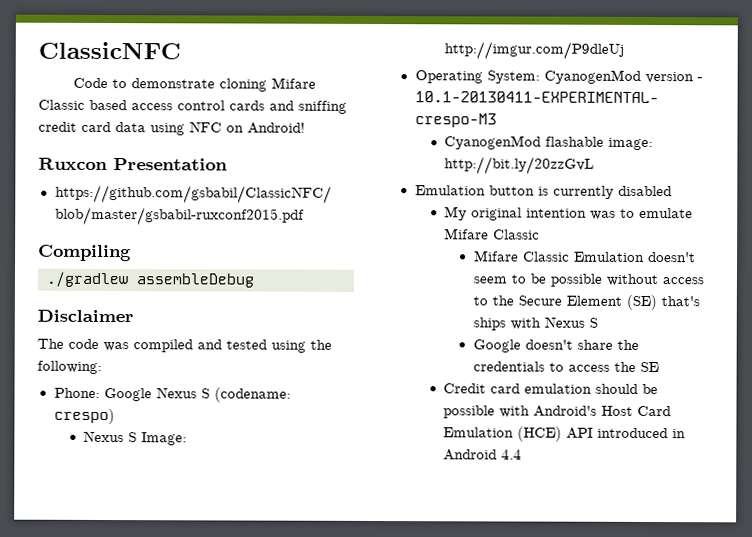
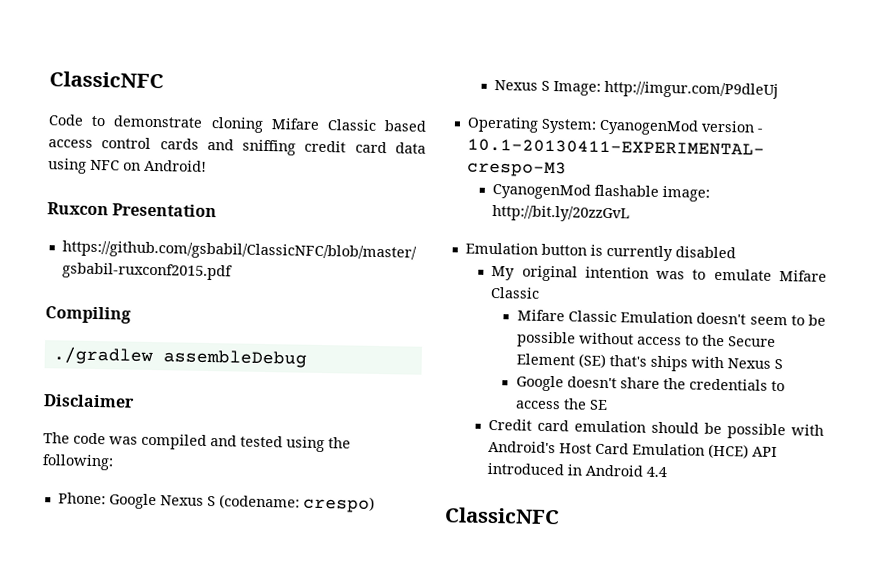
  Credit card emulation should be possible with Android's Host Card Emulation (HCE) API introduced in Android 4.4
+ ClassicNFC

